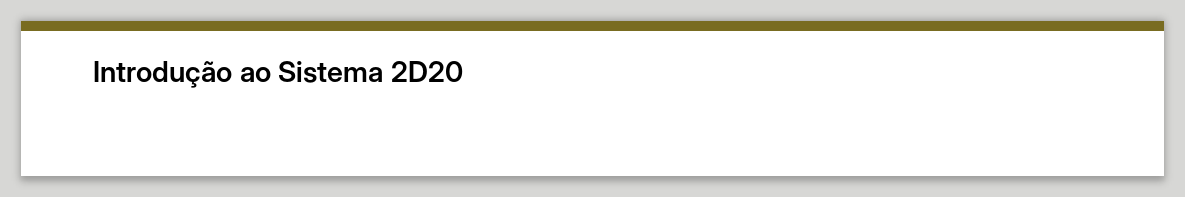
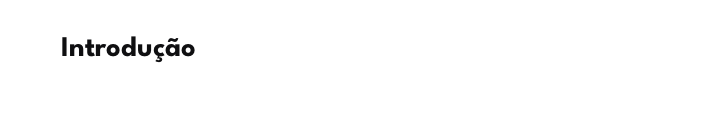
- Introdução ao Sistema 2D20
+ Introdução

